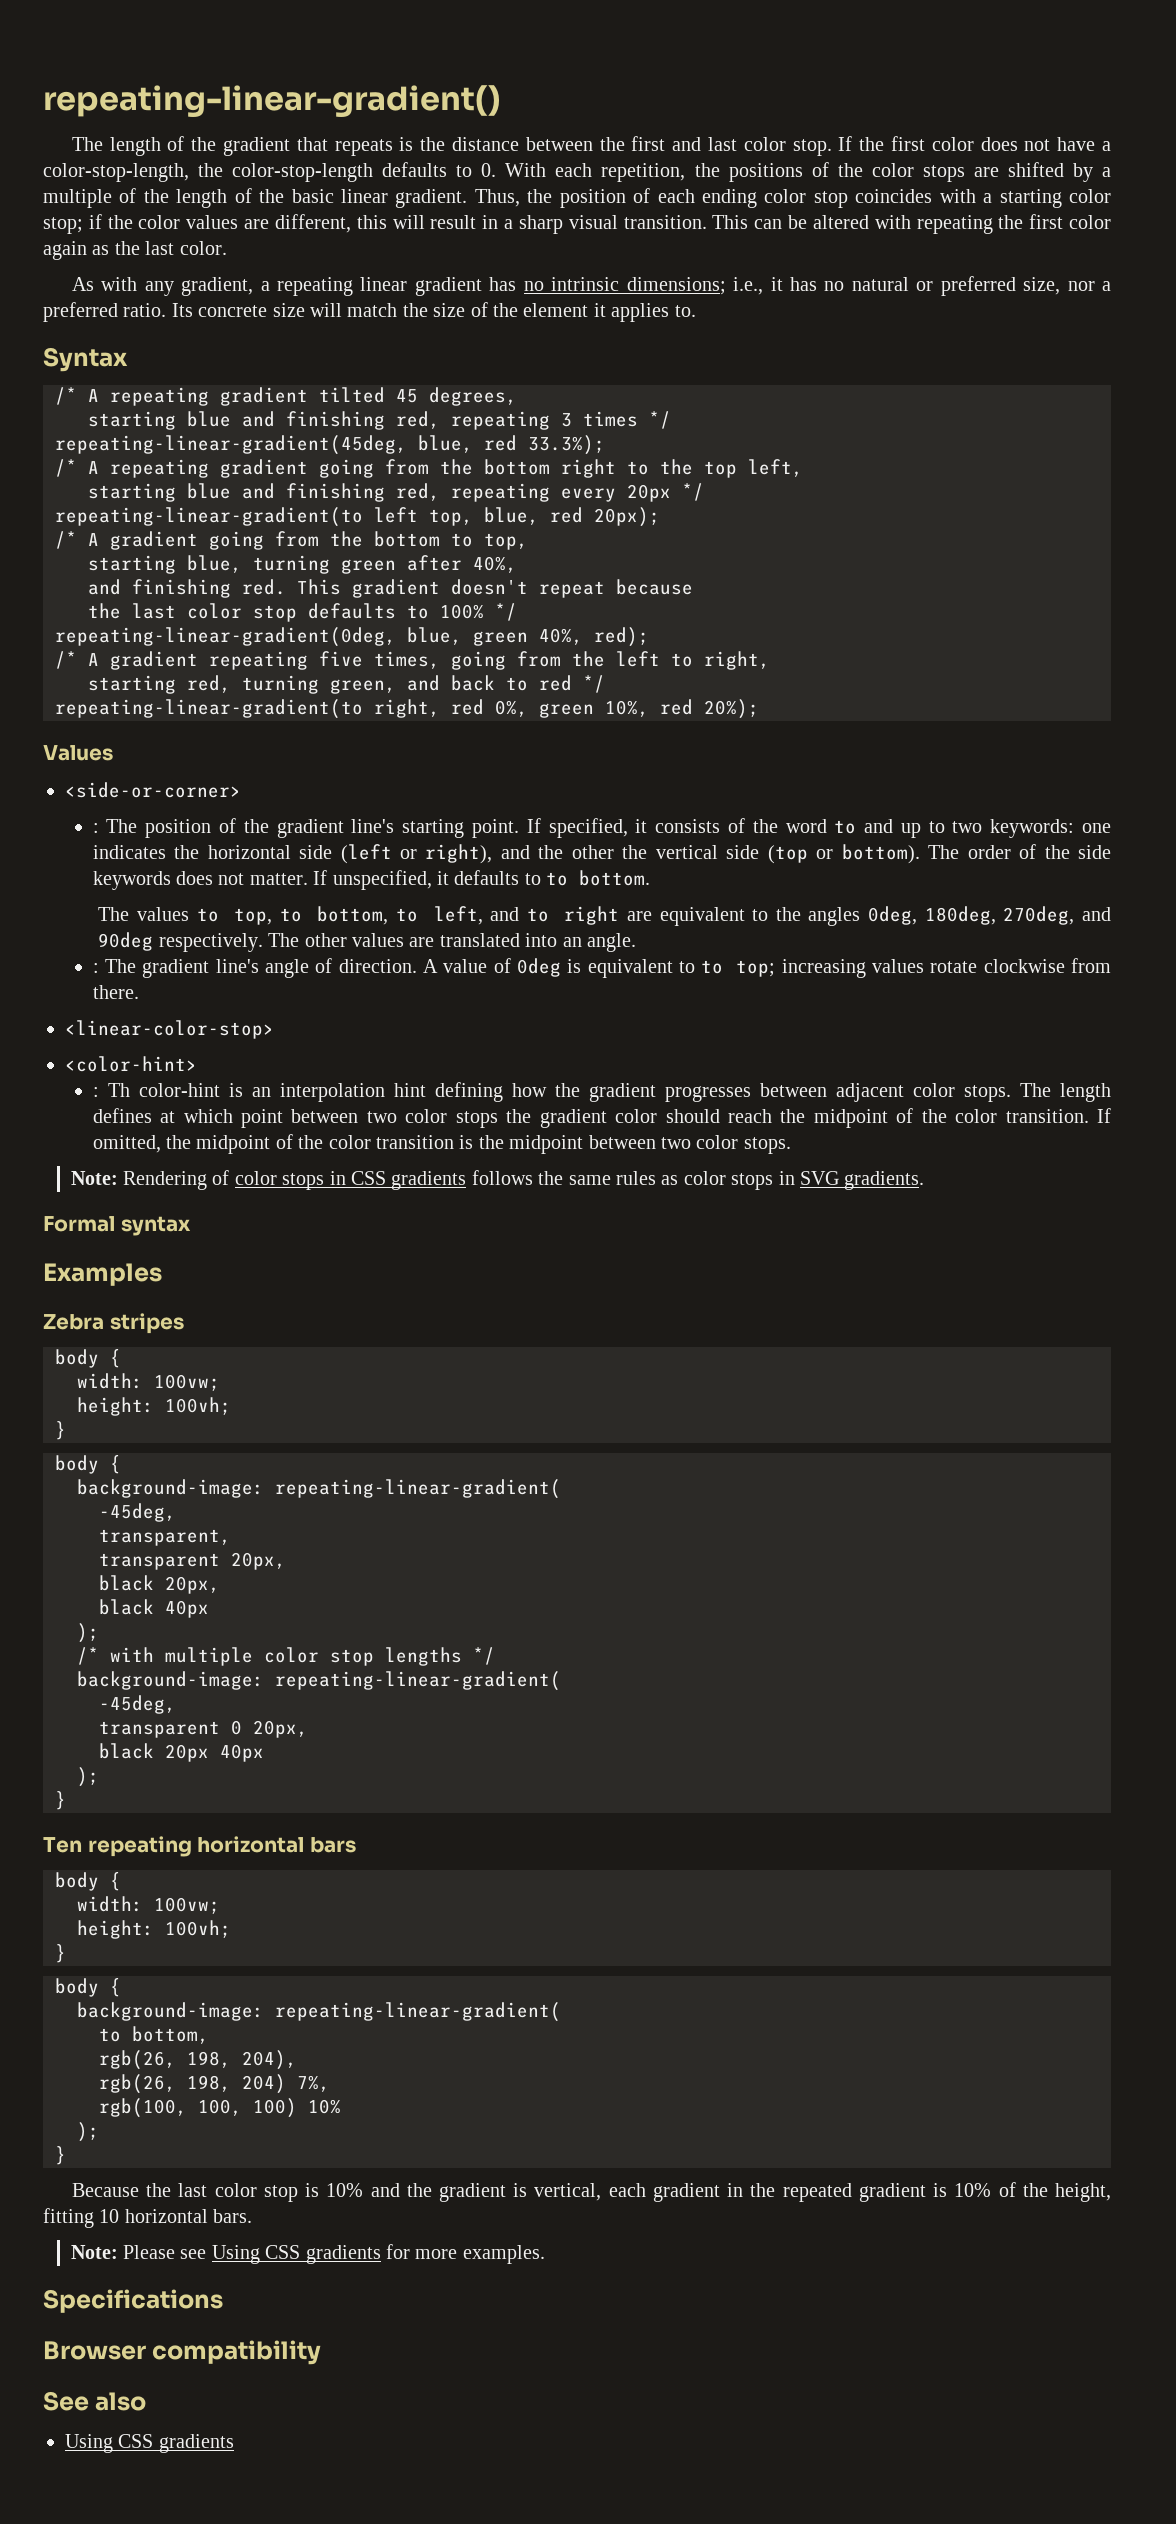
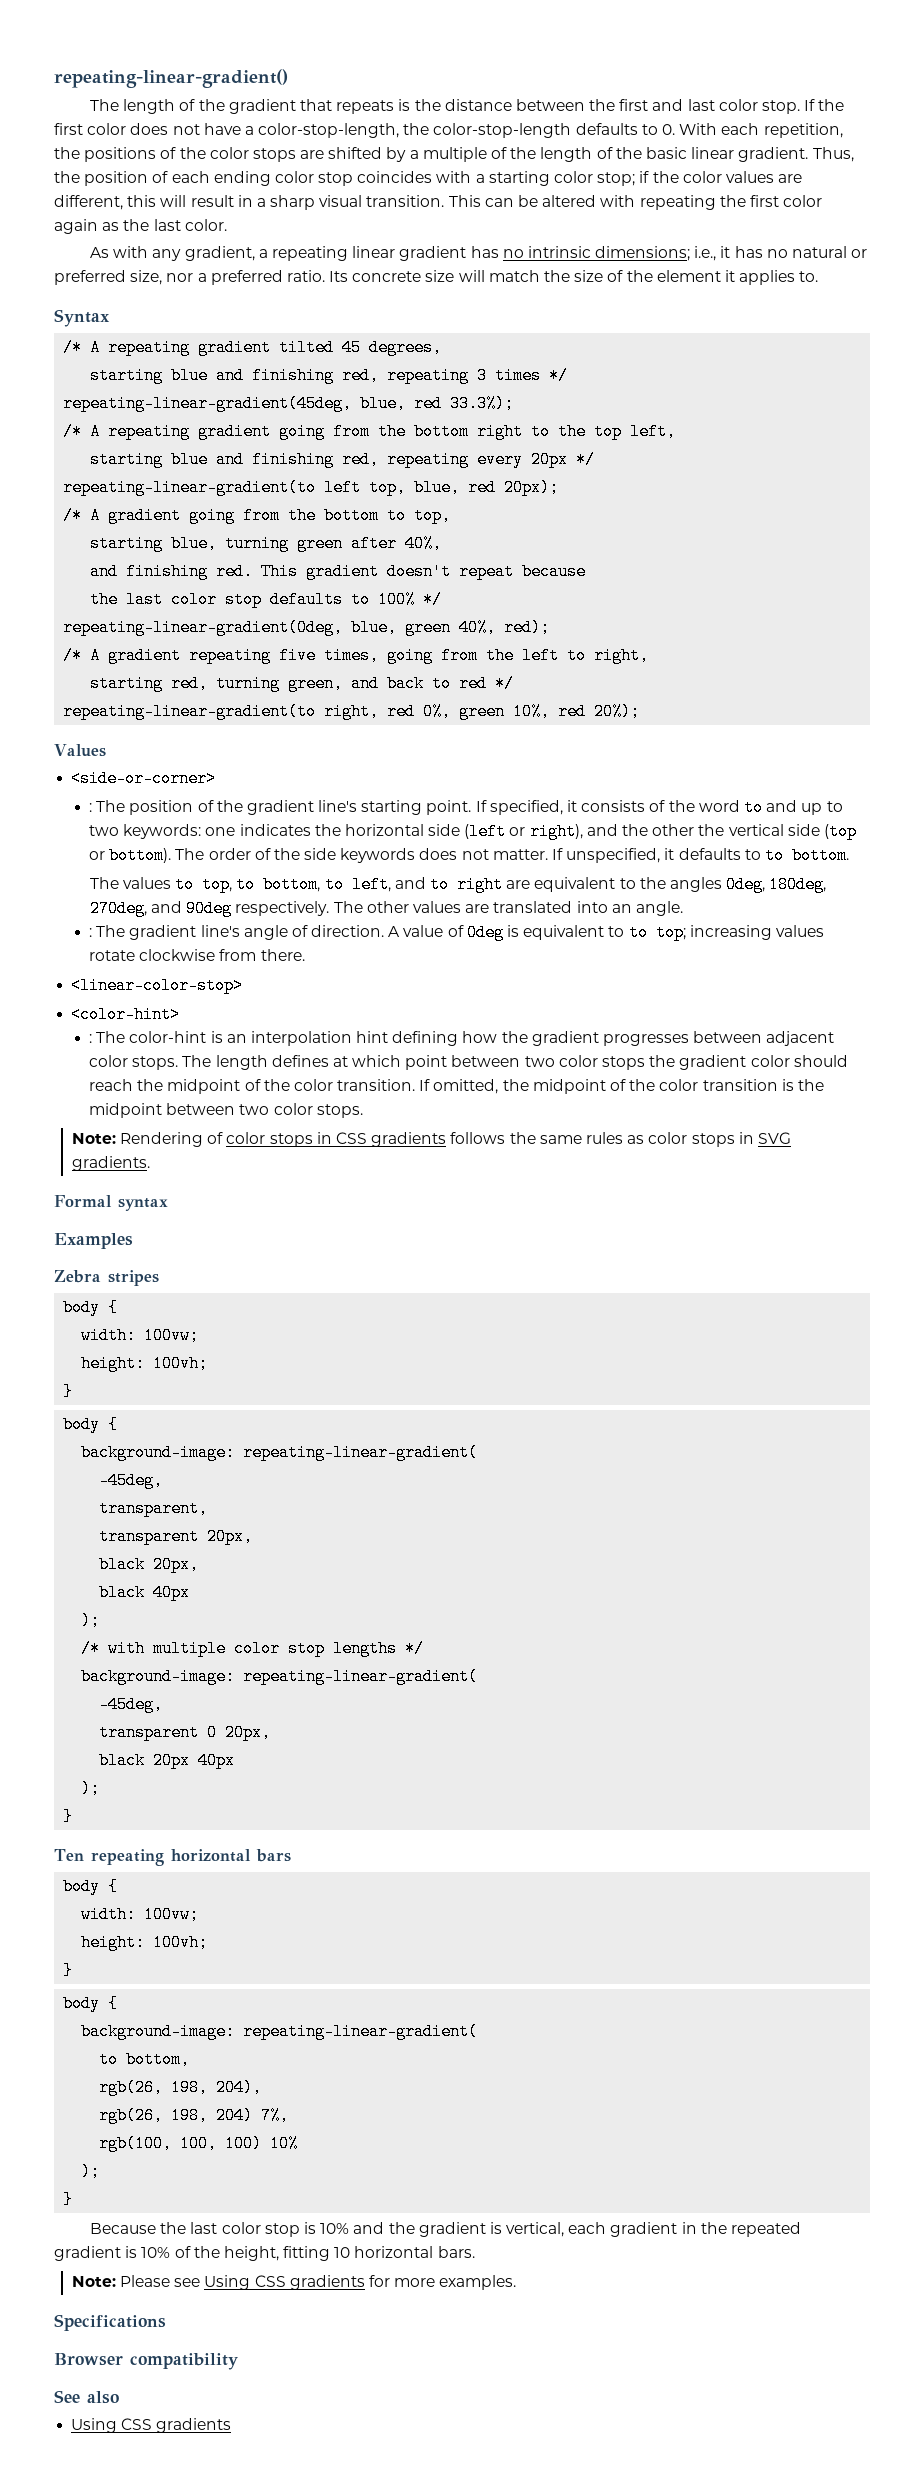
- : Th color-hint is an interpolation hint defining how the gradient progresses between adjacent color stops.
+ : The color-hint is an interpolation hint defining how the gradient progresses between adjacent color stops.

